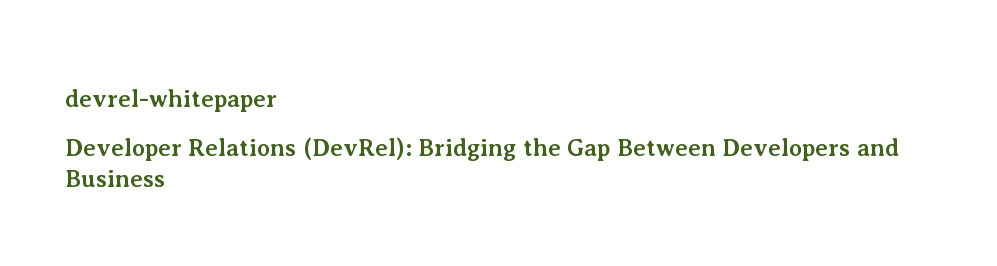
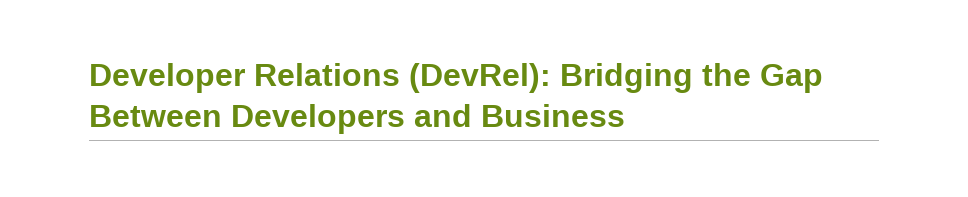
- devrel-whitepaper

